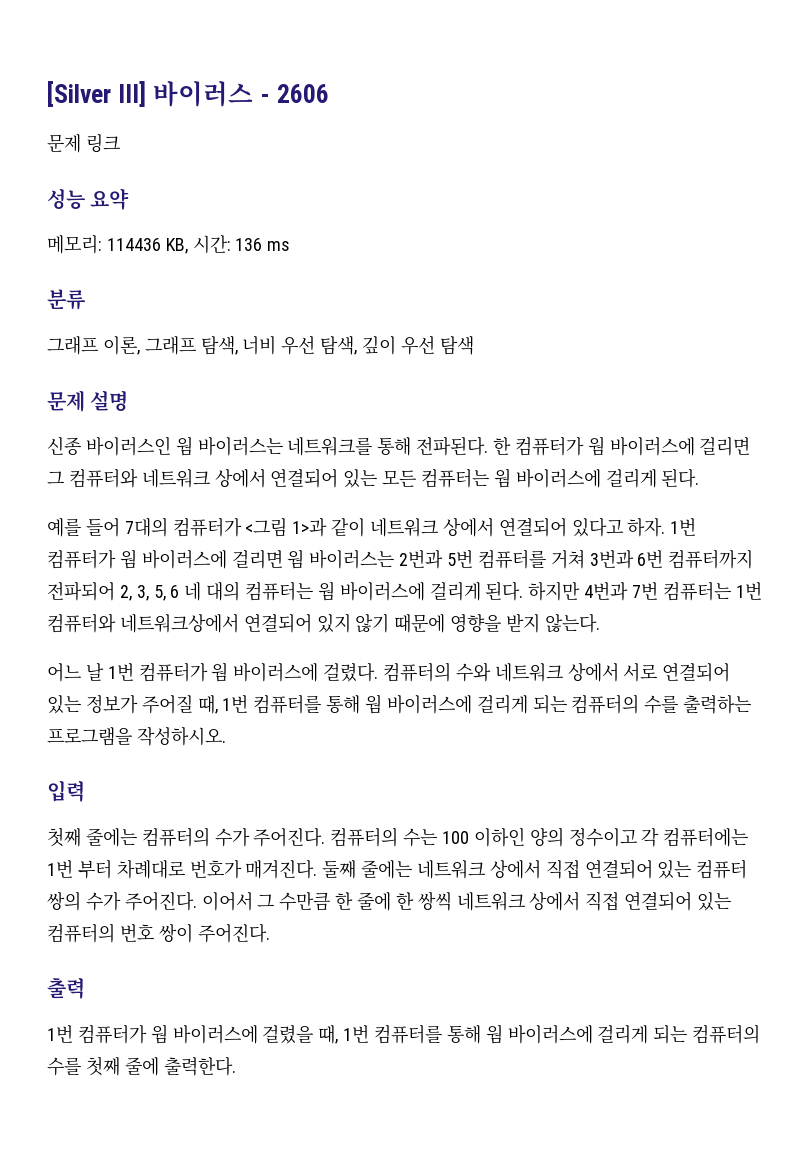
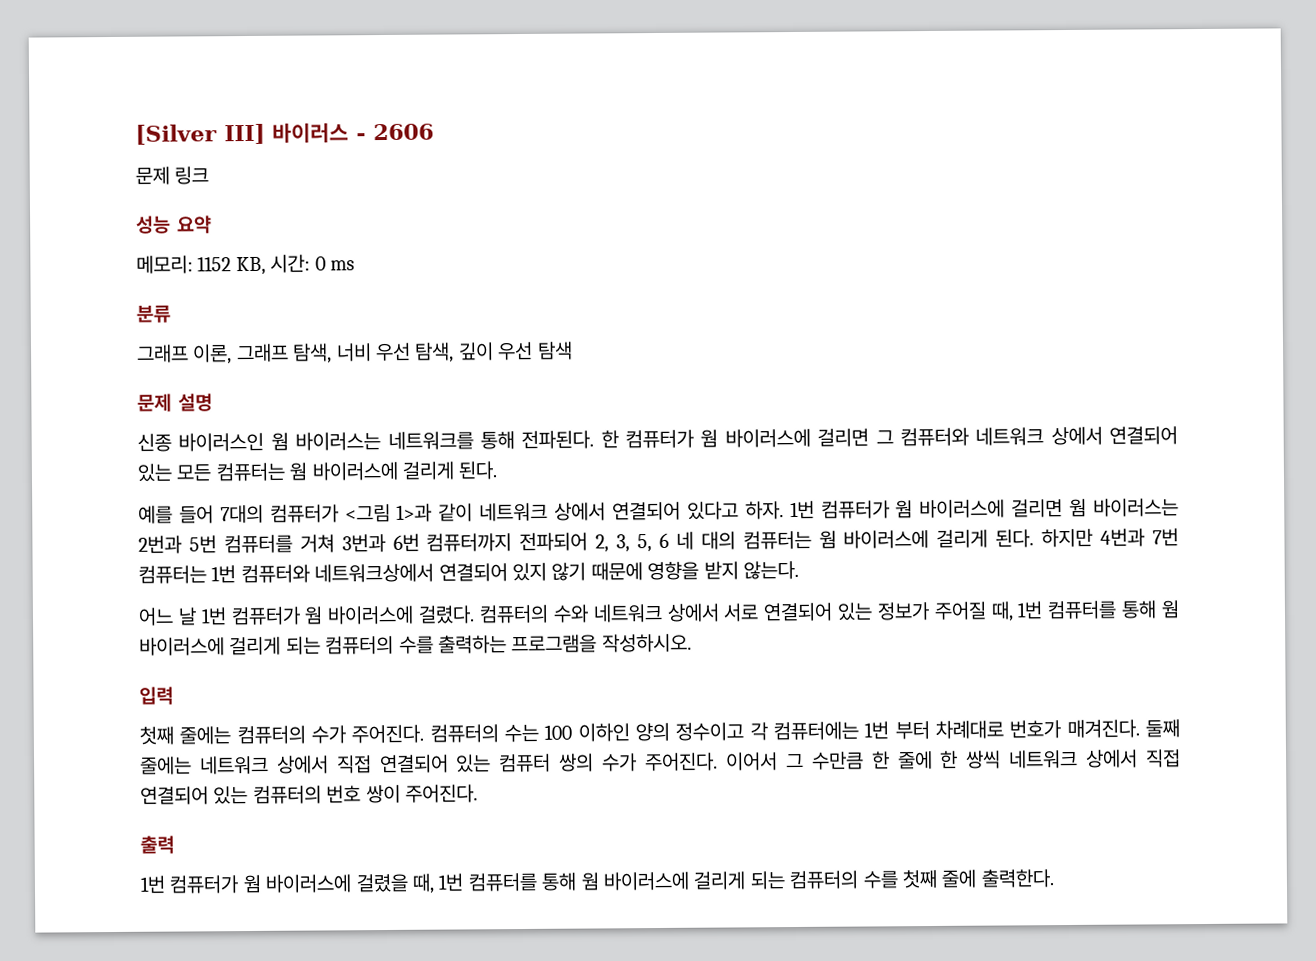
- 메모리: 114436 KB, 시간: 136 ms
+ 메모리: 1152 KB, 시간: 0 ms

